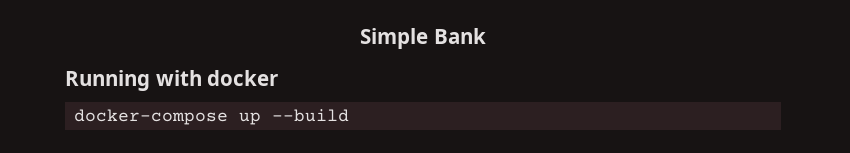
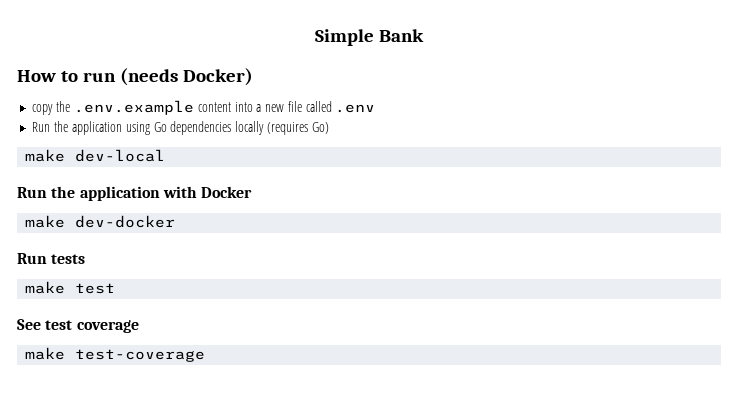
- Running with docker
- docker-compose up --build
+ How to run (needs Docker)
+ copy the .env.example content into a new file called .env
+ Run the application using Go dependencies locally (requires Go)
+ make dev-local
+ Run the application with Docker
+ make dev-docker
+ Run tests
+ make test
+ See test coverage
+ make test-coverage

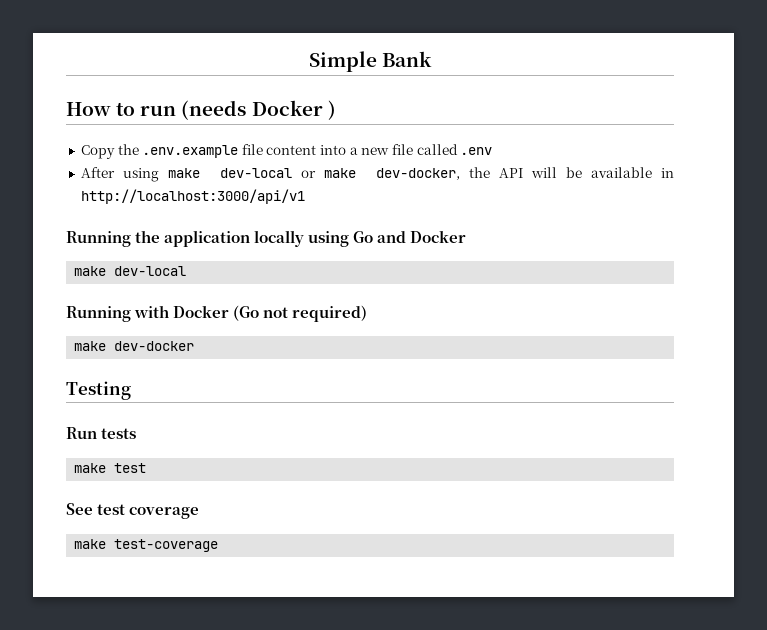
- How to run (needs Docker)
- copy the .env.example content into a new file called .env
+ How to run (needs Docker )
+ Copy the .env.example file content into a new file called .env
- Run the application using Go dependencies locally (requires Go)
+ After using make dev-local or make dev-docker, the API will be available in http://localhost:3000/api/v1
+ Running the application locally using Go and Docker
- Run the application with Docker
+ Running with Docker (Go not required)
+ Testing

